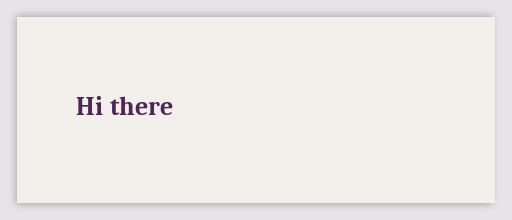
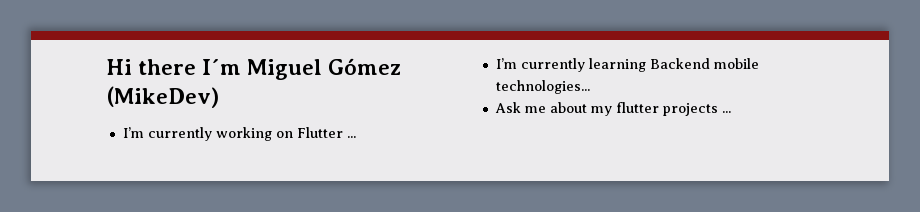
- Hi there
+ Hi there I´m Miguel Gómez (MikeDev)
+ I’m currently working on Flutter ...
+ I’m currently learning Backend mobile technologies...
+ Ask me about my flutter projects ...

